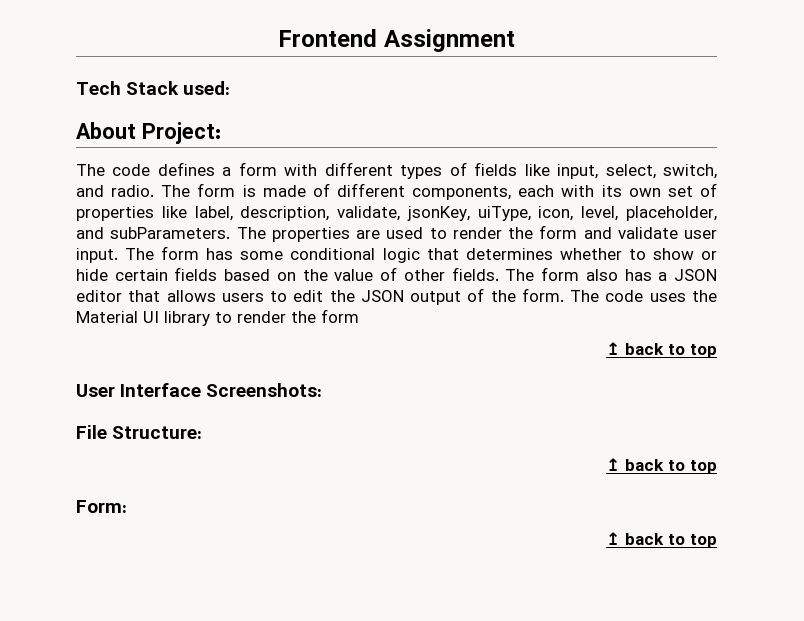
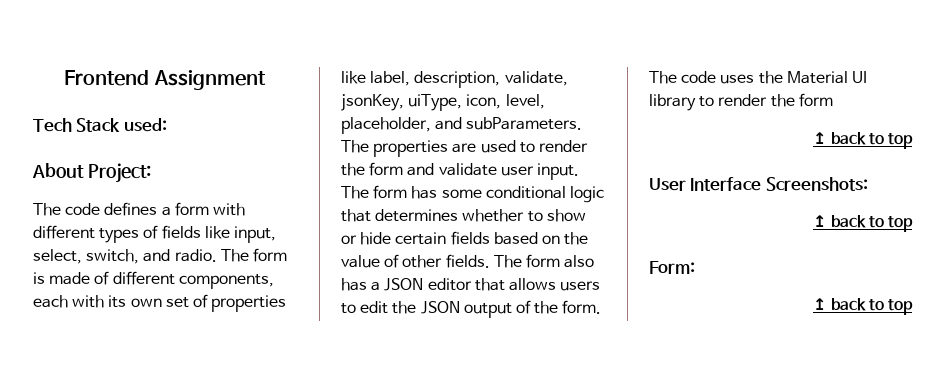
- File Structure:

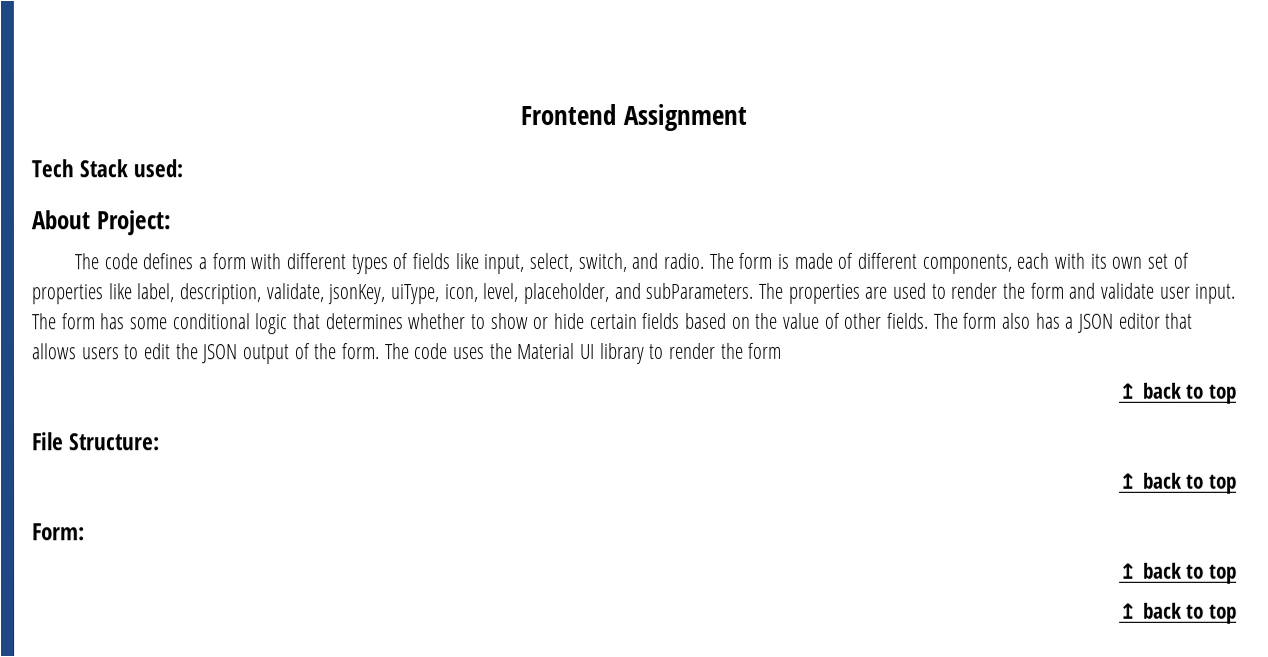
- User Interface Screenshots:
+ File Structure:
  Form:
+ ↥ back to top

